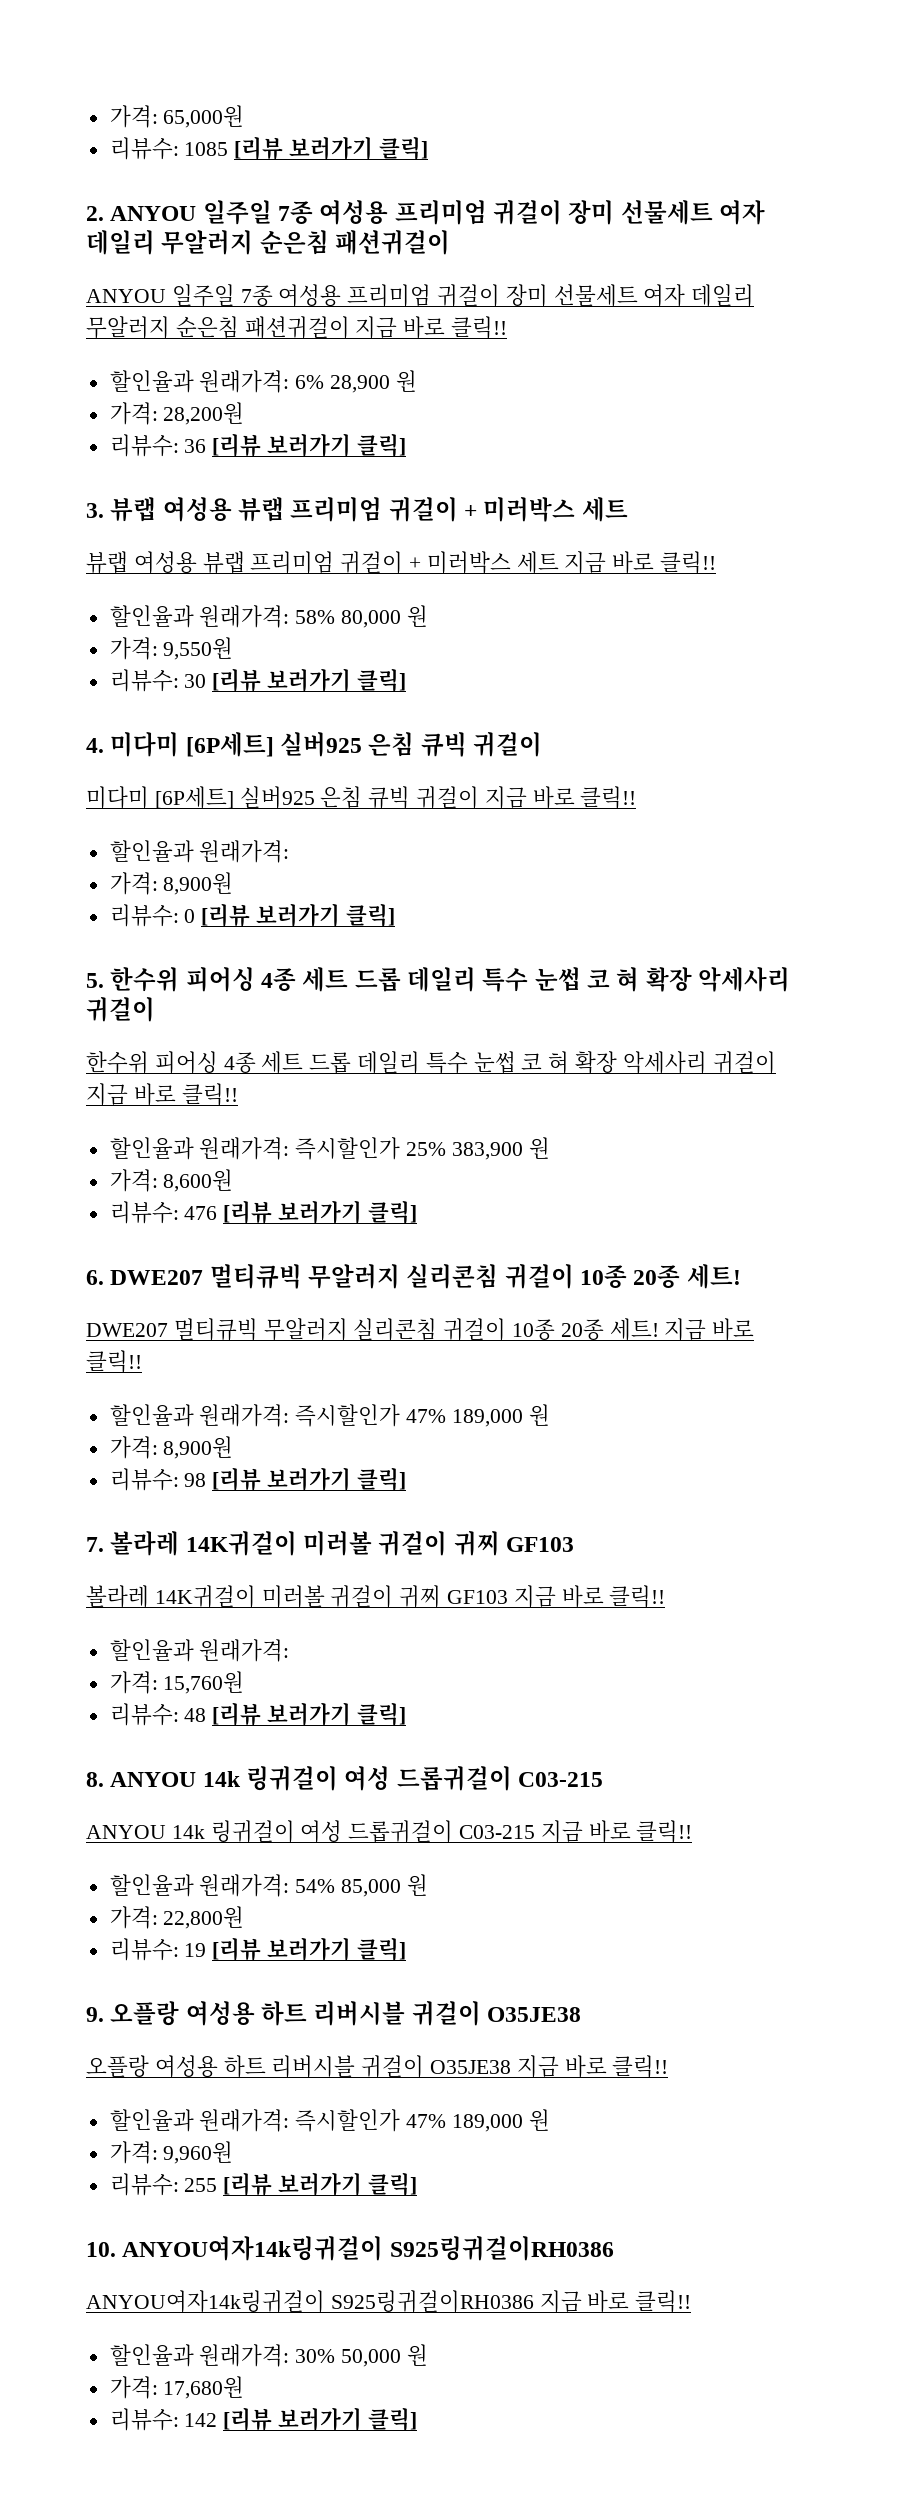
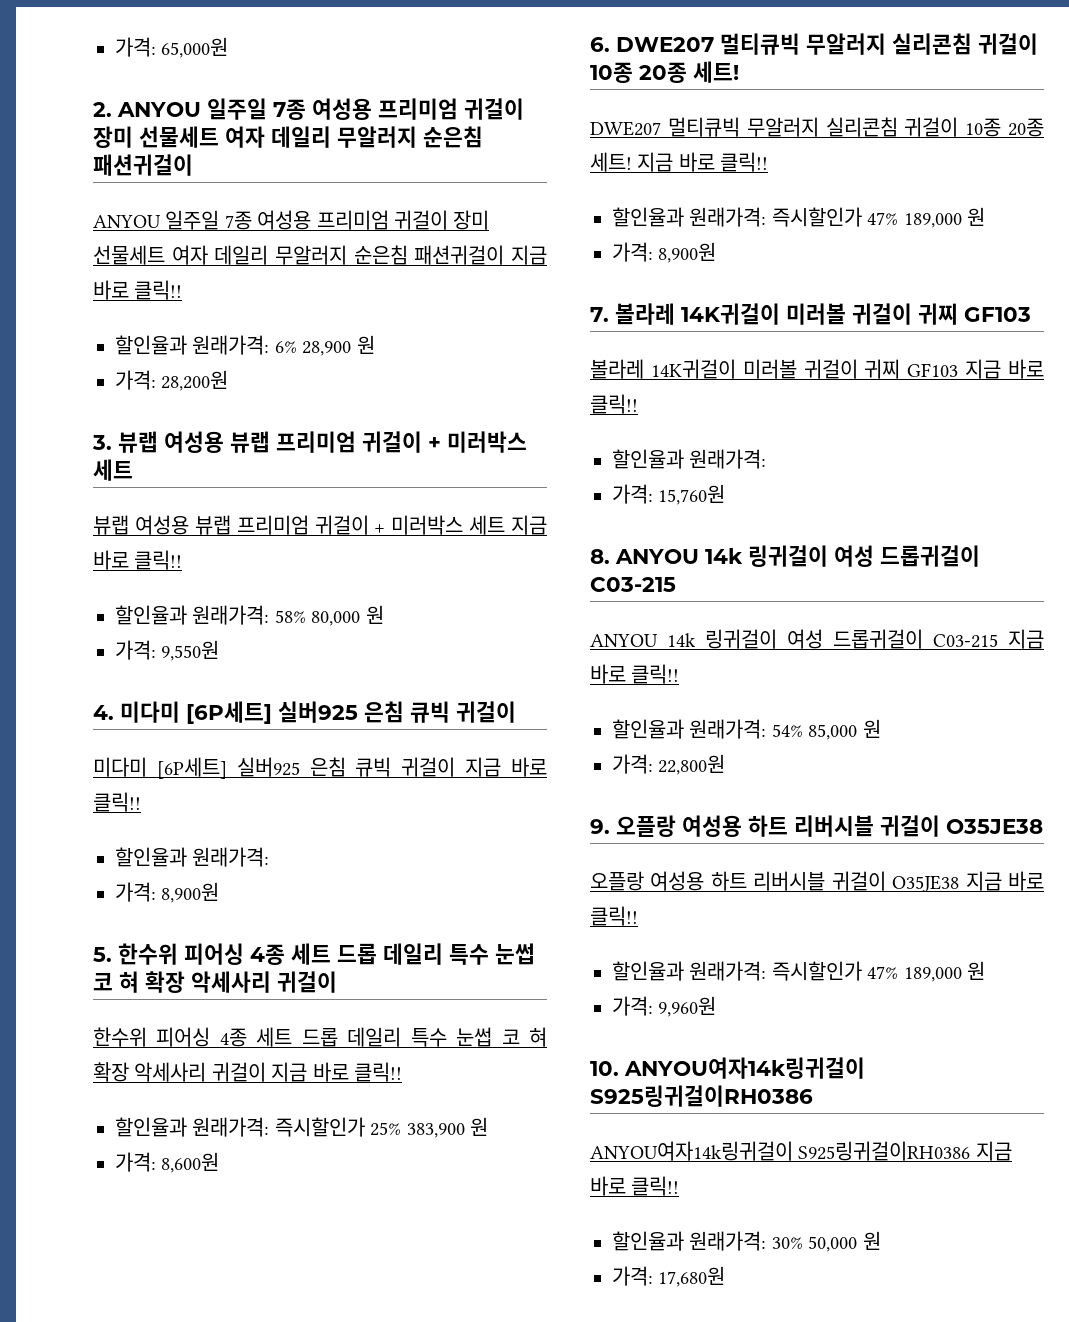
- 리뷰수: 1085 [리뷰 보러가기 클릭]
- 리뷰수: 36 [리뷰 보러가기 클릭]
- 리뷰수: 30 [리뷰 보러가기 클릭]
- 리뷰수: 0 [리뷰 보러가기 클릭]
- 리뷰수: 476 [리뷰 보러가기 클릭]
- 리뷰수: 98 [리뷰 보러가기 클릭]
- 리뷰수: 48 [리뷰 보러가기 클릭]
- 리뷰수: 19 [리뷰 보러가기 클릭]
- 리뷰수: 255 [리뷰 보러가기 클릭]
- 리뷰수: 142 [리뷰 보러가기 클릭]

